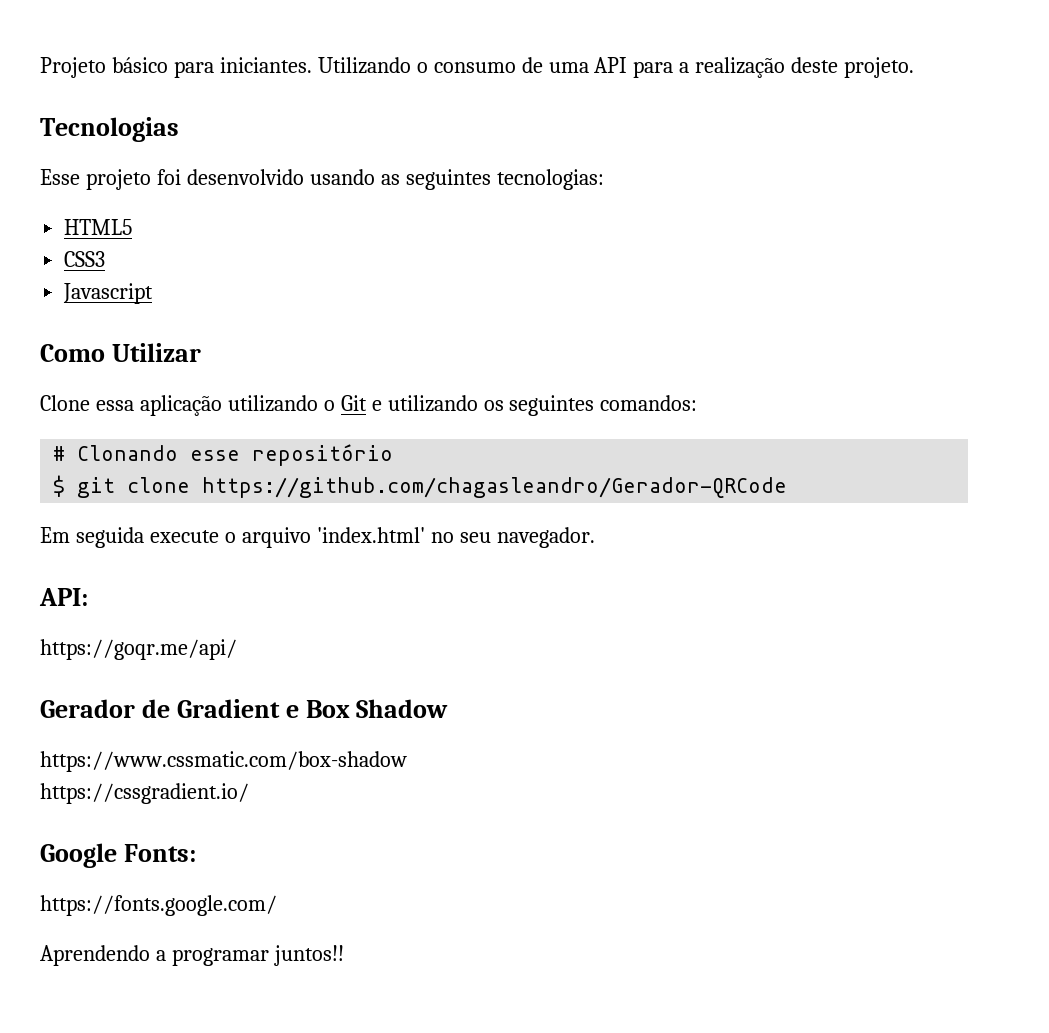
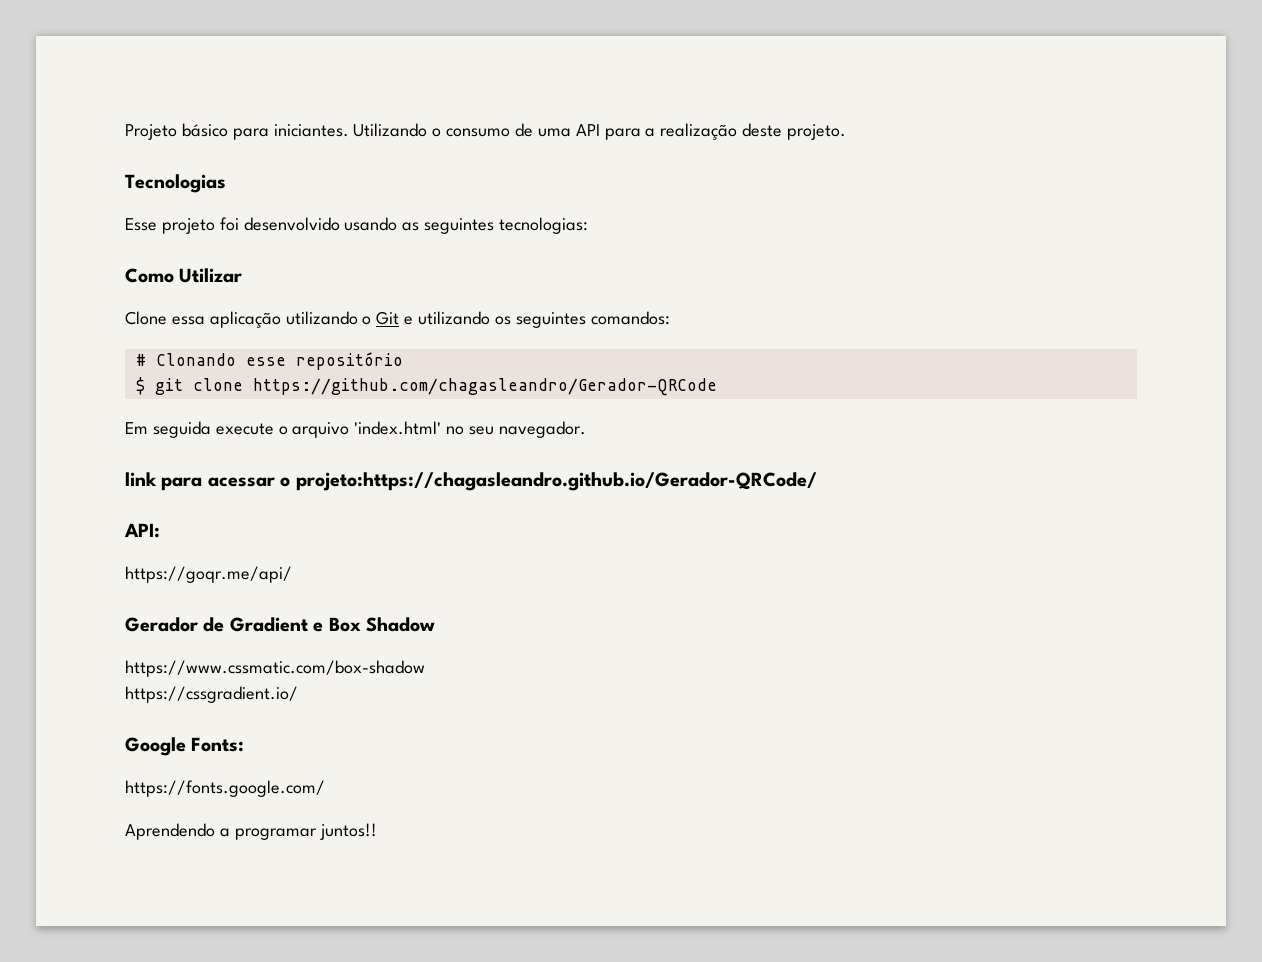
- HTML5
- CSS3
- Javascript
+ link para acessar o projeto:https://chagasleandro.github.io/Gerador-QRCode/

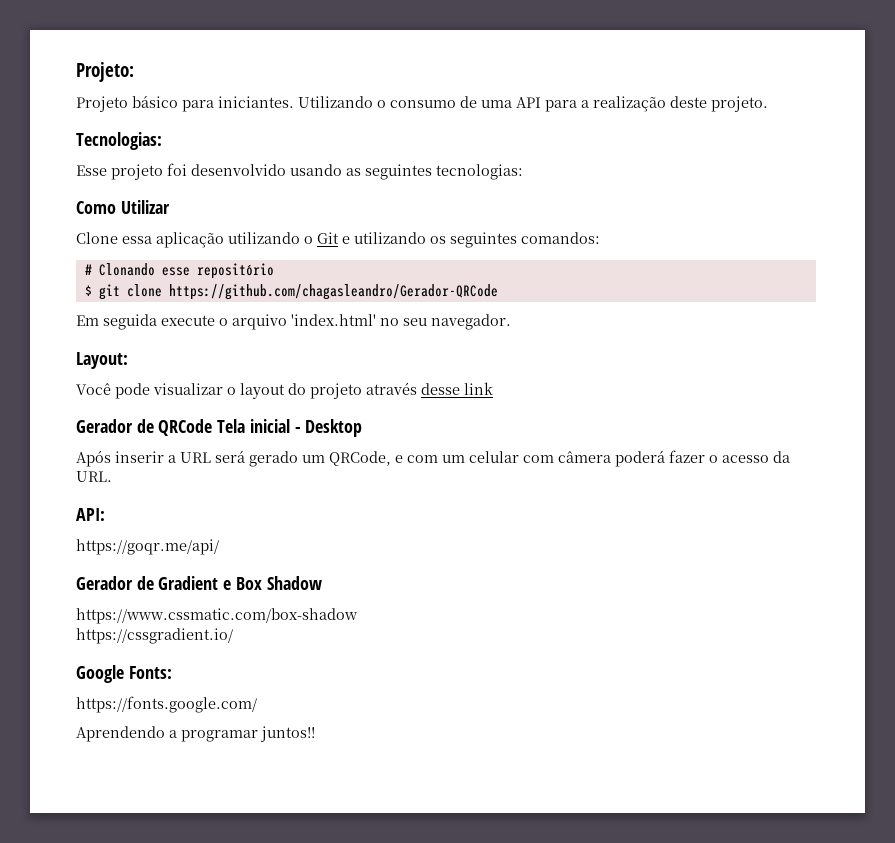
+ Projeto:
- Tecnologias
+ Tecnologias:
- link para acessar o projeto:https://chagasleandro.github.io/Gerador-QRCode/
+ Layout:
+ Você pode visualizar o layout do projeto através desse link
+ Gerador de QRCode Tela inicial - Desktop
+ Após inserir a URL será gerado um QRCode, e com um celular com câmera poderá fazer o acesso da URL.

